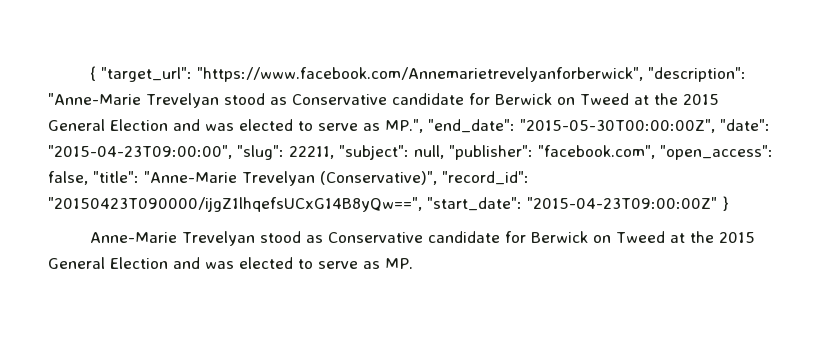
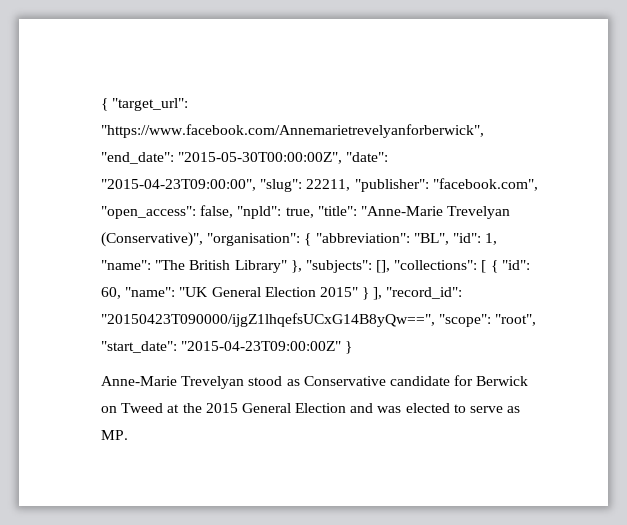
- { "target_url": "https://www.facebook.com/Annemarietrevelyanforberwick", "description": "Anne-Marie Trevelyan stood as Conservative candidate for Berwick on Tweed at the 2015 General Election and was elected to serve as MP.", "end_date": "2015-05-30T00:00:00Z", "date": "2015-04-23T09:00:00", "slug": 22211, "subject": null, "publisher": "facebook.com", "open_access": false, "title": "Anne-Marie Trevelyan (Conservative)", "record_id": "20150423T090000/ijgZ1lhqefsUCxG14B8yQw==", "start_date": "2015-04-23T09:00:00Z" }
+ { "target_url": "https://www.facebook.com/Annemarietrevelyanforberwick", "end_date": "2015-05-30T00:00:00Z", "date": "2015-04-23T09:00:00", "slug": 22211, "publisher": "facebook.com", "open_access": false, "npld": true, "title": "Anne-Marie Trevelyan (Conservative)", "organisation": { "abbreviation": "BL", "id": 1, "name": "The British Library" }, "subjects": [], "collections": [ { "id": 60, "name": "UK General Election 2015" } ], "record_id": "20150423T090000/ijgZ1lhqefsUCxG14B8yQw==", "scope": "root", "start_date": "2015-04-23T09:00:00Z" }

